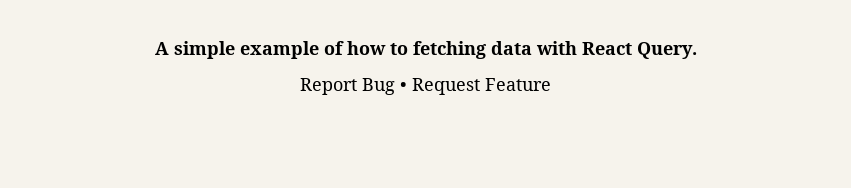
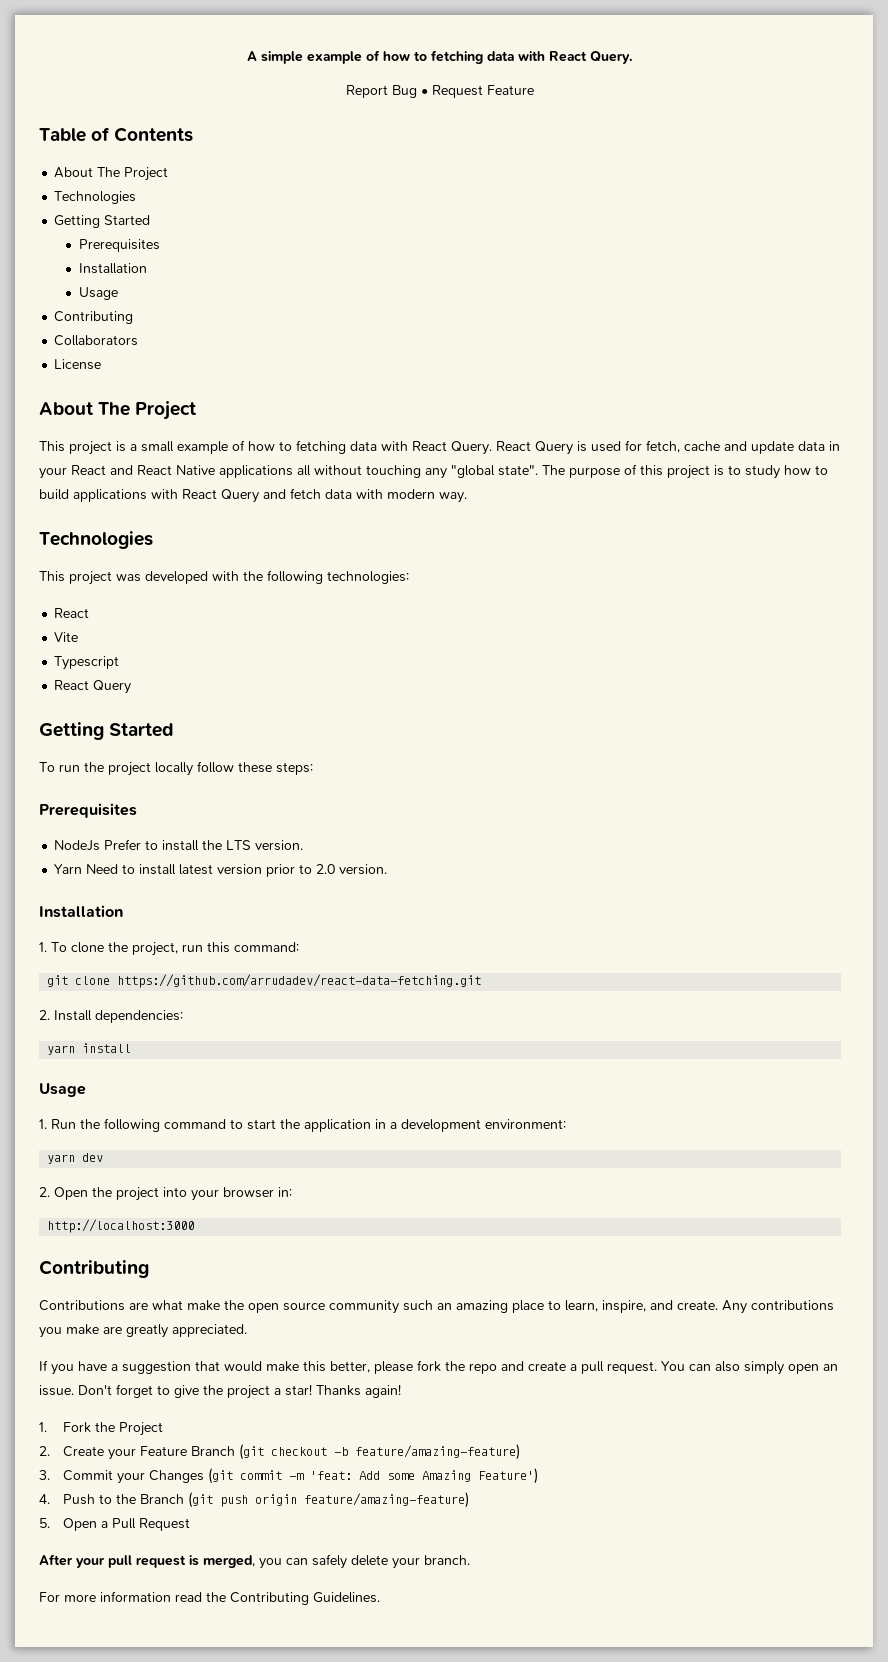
+ Table of Contents
+ About The Project
+ Technologies
+ Getting Started
+ Prerequisites
+ Installation
+ Usage
+ Contributing
+ Collaborators
+ License
+ About The Project
+ This project is a small example of how to fetching data with React Query. React Query is used for fetch, cache and update data in your React and React Native applications all without touching any "global state". The purpose of this project is to study how to build applications with React Query and fetch data with modern way.
+ Technologies
+ This project was developed with the following technologies:
+ React
+ Vite
+ Typescript
+ React Query
+ Getting Started
+ To run the project locally follow these steps:
+ Prerequisites
+ NodeJs Prefer to install the LTS version.
+ Yarn Need to install latest version prior to 2.0 version.
+ Installation
+ 1. To clone the project, run this command:
+ git clone https://github.com/arrudadev/react-data-fetching.git
+ 2. Install dependencies:
+ yarn install
+ Usage
+ 1. Run the following command to start the application in a development environment:
+ yarn dev
+ 2. Open the project into your browser in:
+ http://localhost:3000
+ Contributing
+ Contributions are what make the open source community such an amazing place to learn, inspire, and create. Any contributions you make are greatly appreciated.
+ If you have a suggestion that would make this better, please fork the repo and create a pull request. You can also simply open an issue. Don't forget to give the project a star! Thanks again!
+ 1. Fork the Project
+ 2. Create your Feature Branch (git checkout -b feature/amazing-feature)
+ 3. Commit your Changes (git commit -m 'feat: Add some Amazing Feature')
+ 4. Push to the Branch (git push origin feature/amazing-feature)
+ 5. Open a Pull Request
+ After your pull request is merged, you can safely delete your branch.
+ For more information read the Contributing Guidelines.

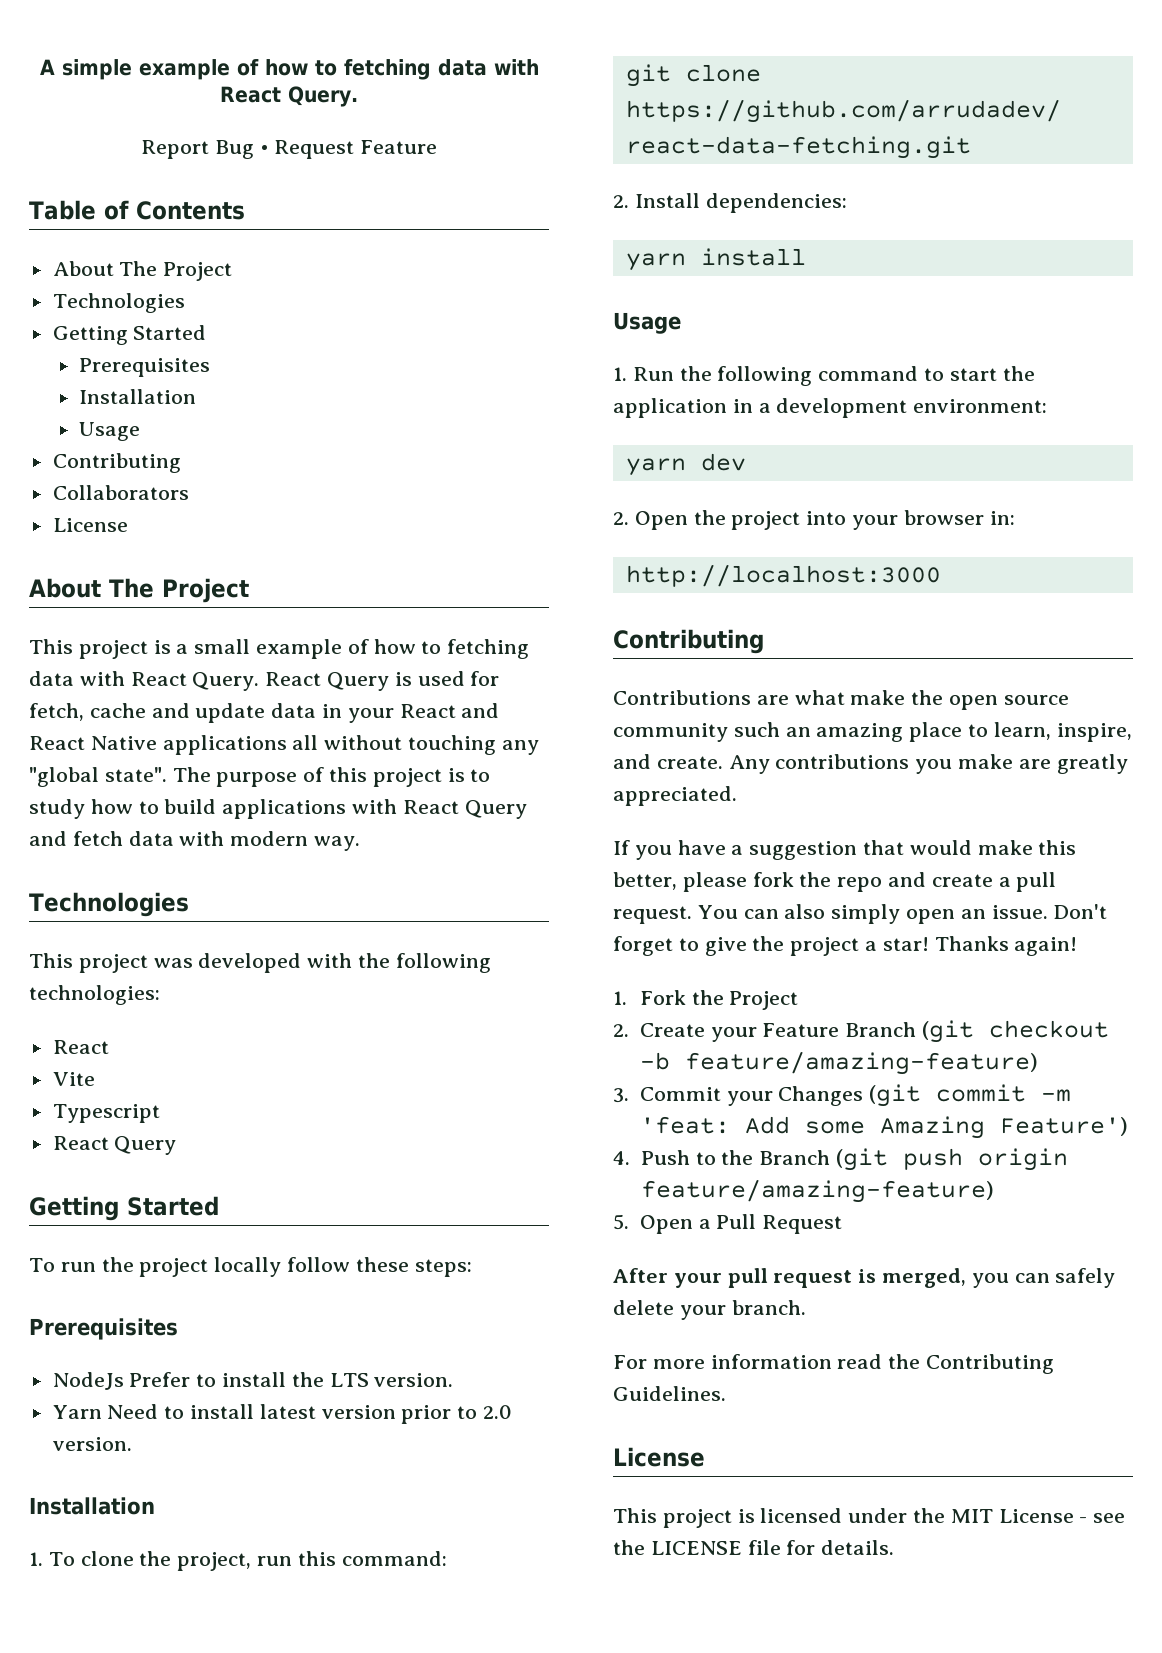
  For more information read the Contributing Guidelines.
+ License
+ This project is licensed under the MIT License - see the LICENSE file for details.

